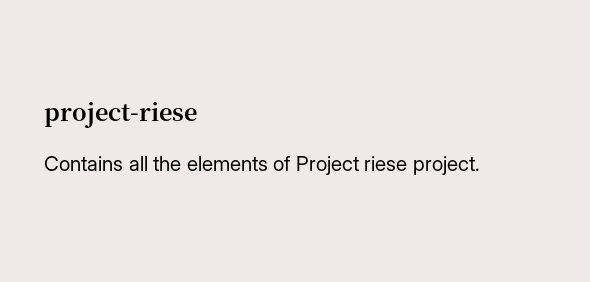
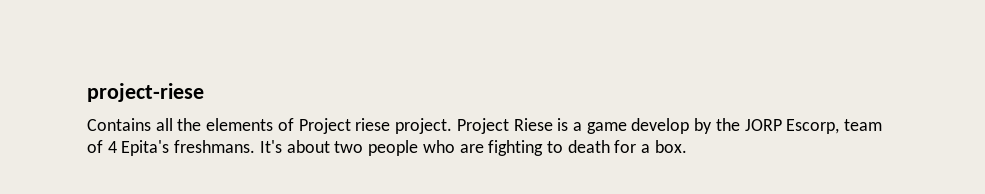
+ Project Riese is a game develop by the JORP Escorp, team of 4 Epita's freshmans. It's about two people who are fighting to death for a box.

